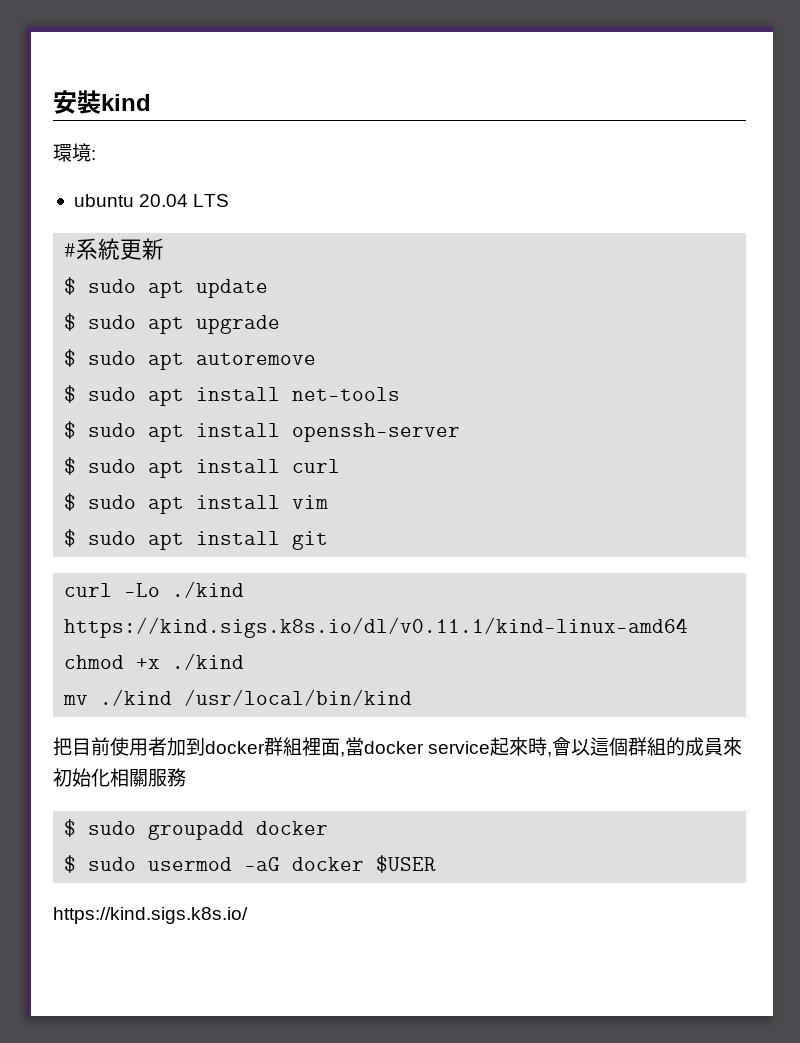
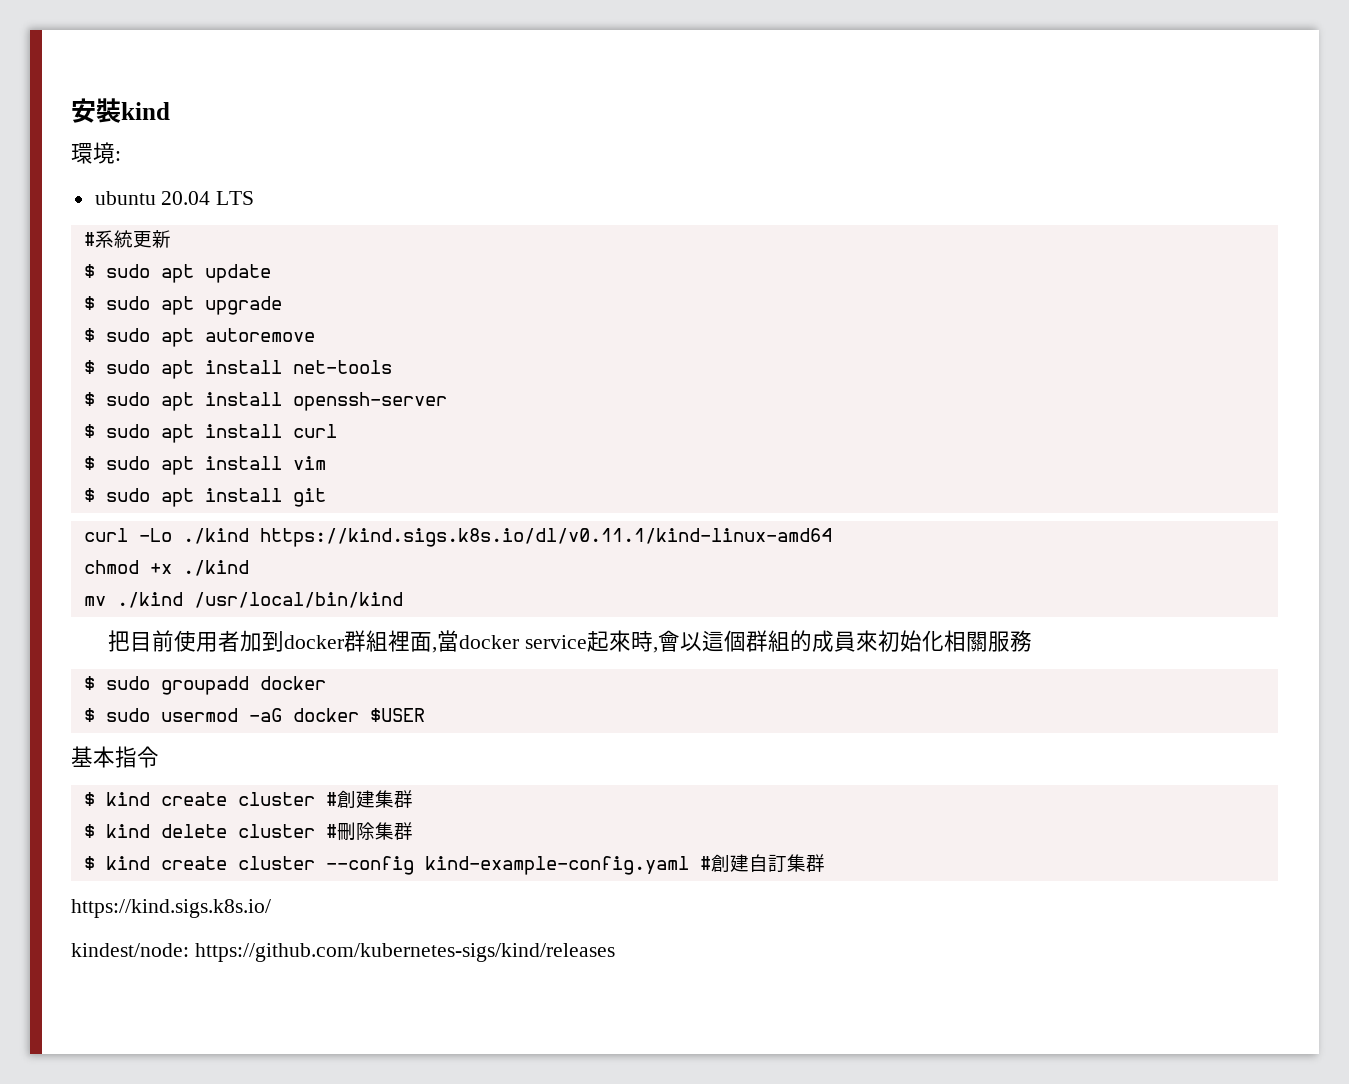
+ 基本指令
+ $ kind create cluster #創建集群
+ $ kind delete cluster #刪除集群
+ $ kind create cluster --config kind-example-config.yaml #創建自訂集群
+ kindest/node: https://github.com/kubernetes-sigs/kind/releases

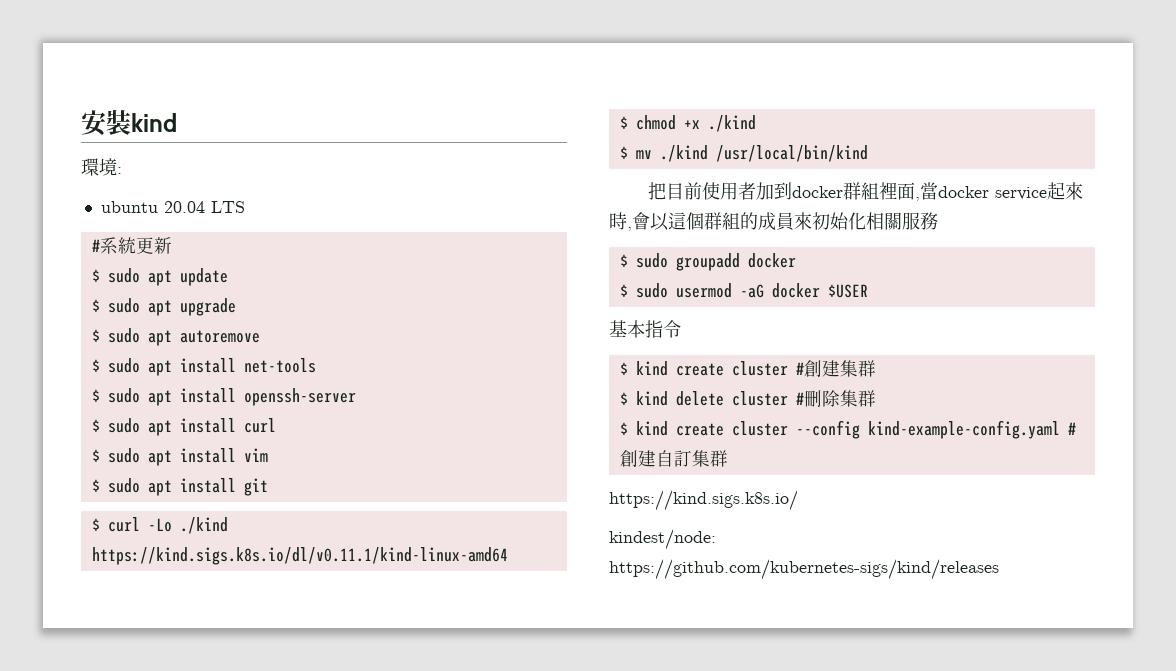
- curl -Lo ./kind https://kind.sigs.k8s.io/dl/v0.11.1/kind-linux-amd64
+ $ curl -Lo ./kind https://kind.sigs.k8s.io/dl/v0.11.1/kind-linux-amd64
- chmod +x ./kind
+ $ chmod +x ./kind
- mv ./kind /usr/local/bin/kind
+ $ mv ./kind /usr/local/bin/kind

